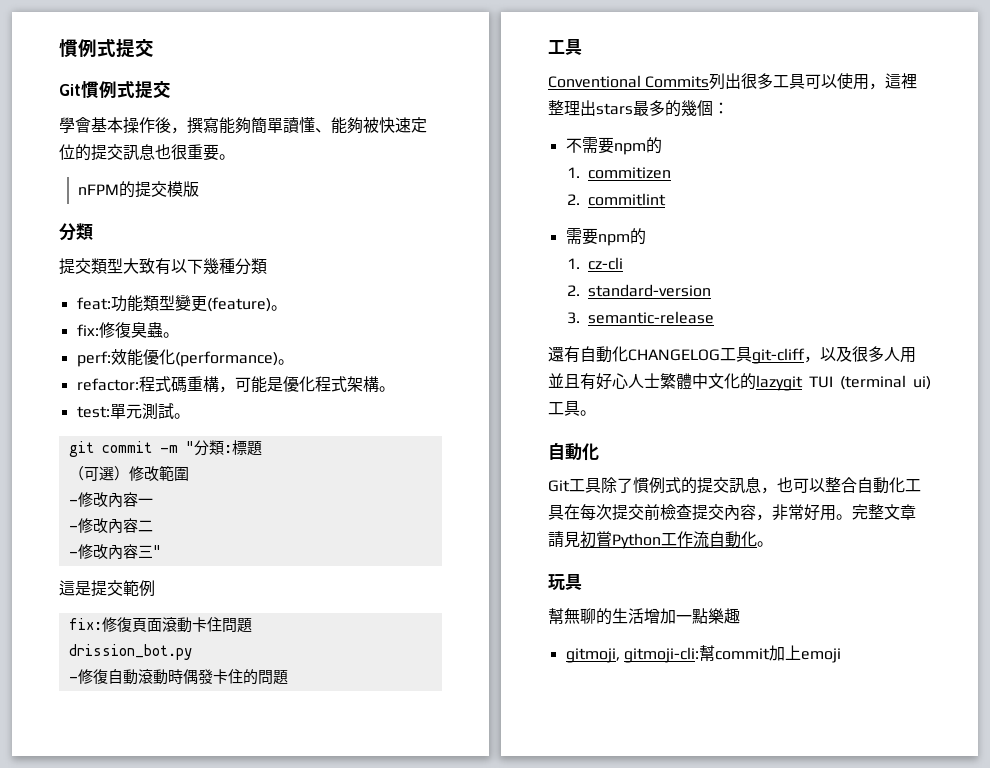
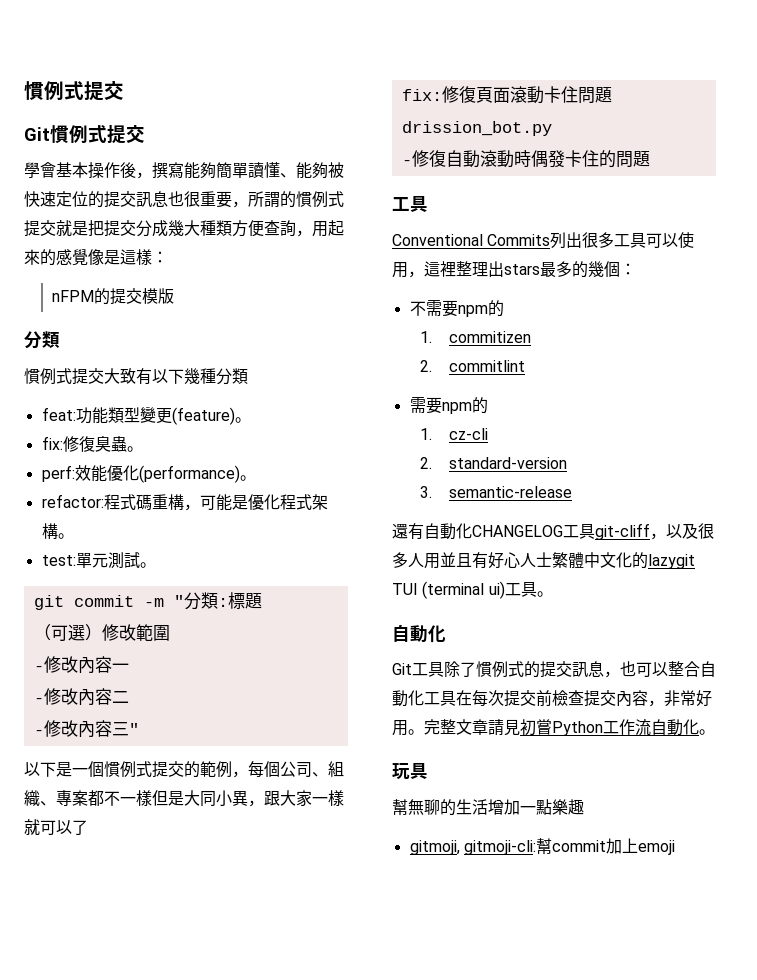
- 學會基本操作後，撰寫能夠簡單讀懂、能夠被快速定位的提交訊息也很重要。
+ 學會基本操作後，撰寫能夠簡單讀懂、能夠被快速定位的提交訊息也很重要，所謂的慣例式提交就是把提交分成幾大種類方便查詢，用起來的感覺像是這樣：
- 提交類型大致有以下幾種分類
+ 慣例式提交大致有以下幾種分類
- 這是提交範例
+ 以下是一個慣例式提交的範例，每個公司、組織、專案都不一樣但是大同小異，跟大家一樣就可以了

